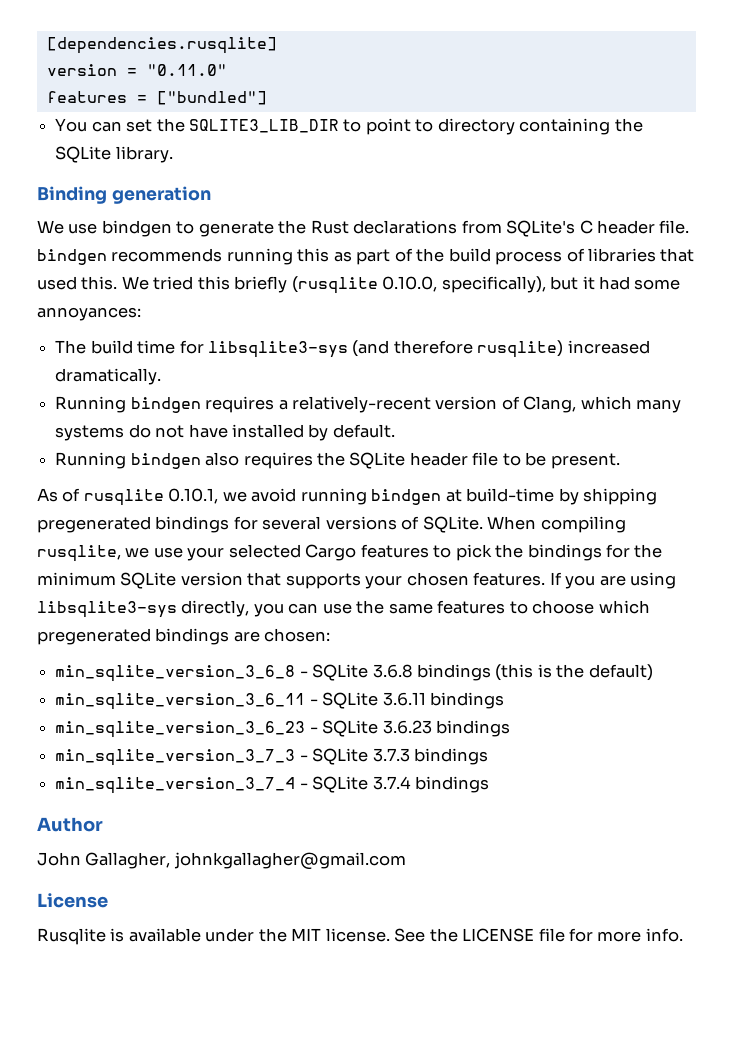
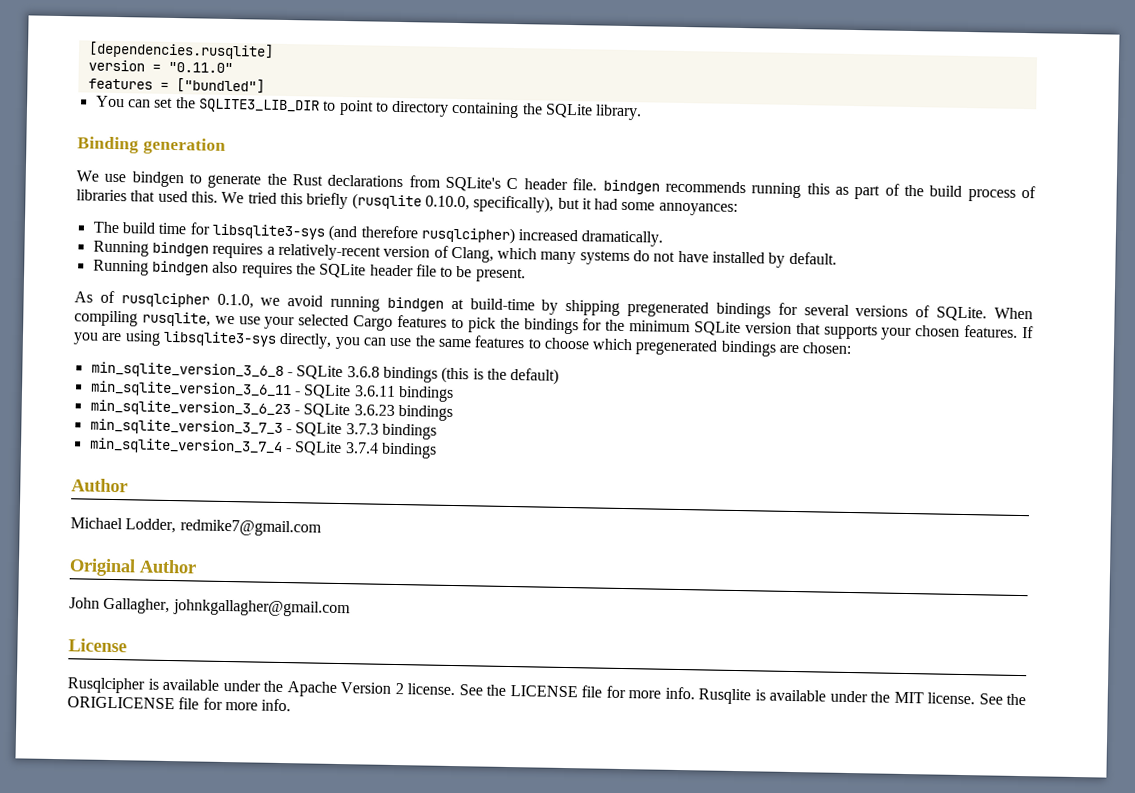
- The build time for libsqlite3-sys (and therefore rusqlite) increased dramatically.
+ The build time for libsqlite3-sys (and therefore rusqlcipher) increased dramatically.
- As of rusqlite 0.10.1, we avoid running bindgen at build-time by shipping pregenerated bindings for several versions of SQLite.
+ As of rusqlcipher 0.1.0, we avoid running bindgen at build-time by shipping pregenerated bindings for several versions of SQLite.
+ Michael Lodder, redmike7@gmail.com
+ Original Author
+ Rusqlcipher is available under the Apache Version 2 license. See the LICENSE file for more info.
- See the LICENSE file for more info.
+ See the ORIGLICENSE file for more info.

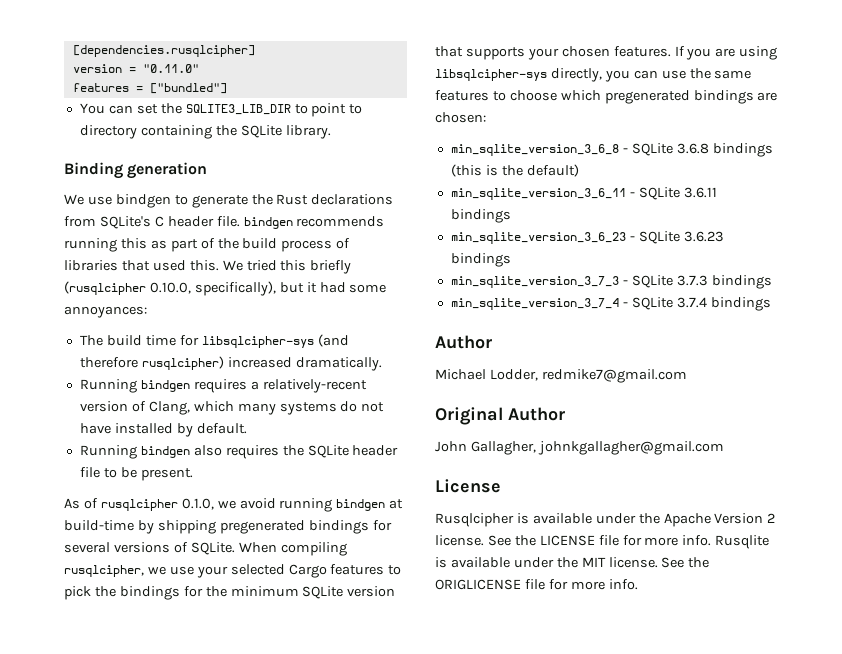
- [dependencies.rusqlite]
+ [dependencies.rusqlcipher]
- We tried this briefly (rusqlite 0.10.0, specifically), but it had some annoyances:
+ We tried this briefly (rusqlcipher 0.10.0, specifically), but it had some annoyances:
- The build time for libsqlite3-sys (and therefore rusqlcipher) increased dramatically.
+ The build time for libsqlcipher-sys (and therefore rusqlcipher) increased dramatically.
- When compiling rusqlite, we use your selected Cargo features to pick the bindings for the minimum SQLite version that supports your chosen features.
+ When compiling rusqlcipher, we use your selected Cargo features to pick the bindings for the minimum SQLite version that supports your chosen features.
- If you are using libsqlite3-sys directly, you can use the same features to choose which pregenerated bindings are chosen:
+ If you are using libsqlcipher-sys directly, you can use the same features to choose which pregenerated bindings are chosen:

